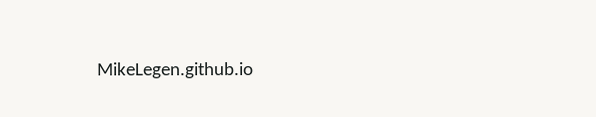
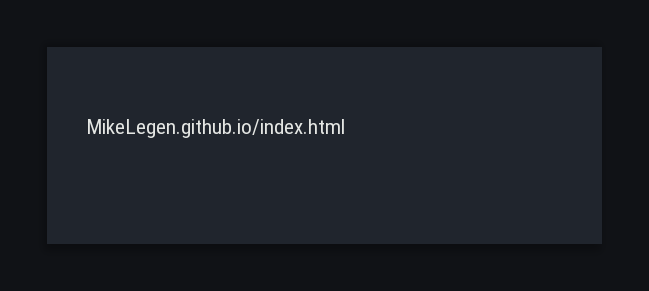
- MikeLegen.github.io
+ MikeLegen.github.io/index.html

